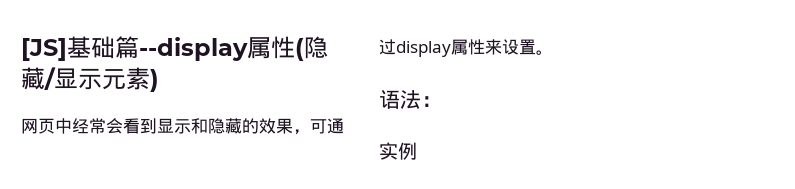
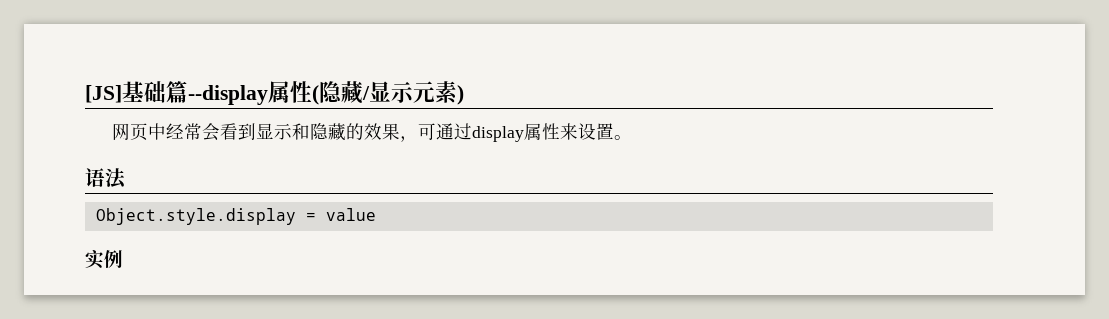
- 语法：
+ 语法
+ Object.style.display = value

